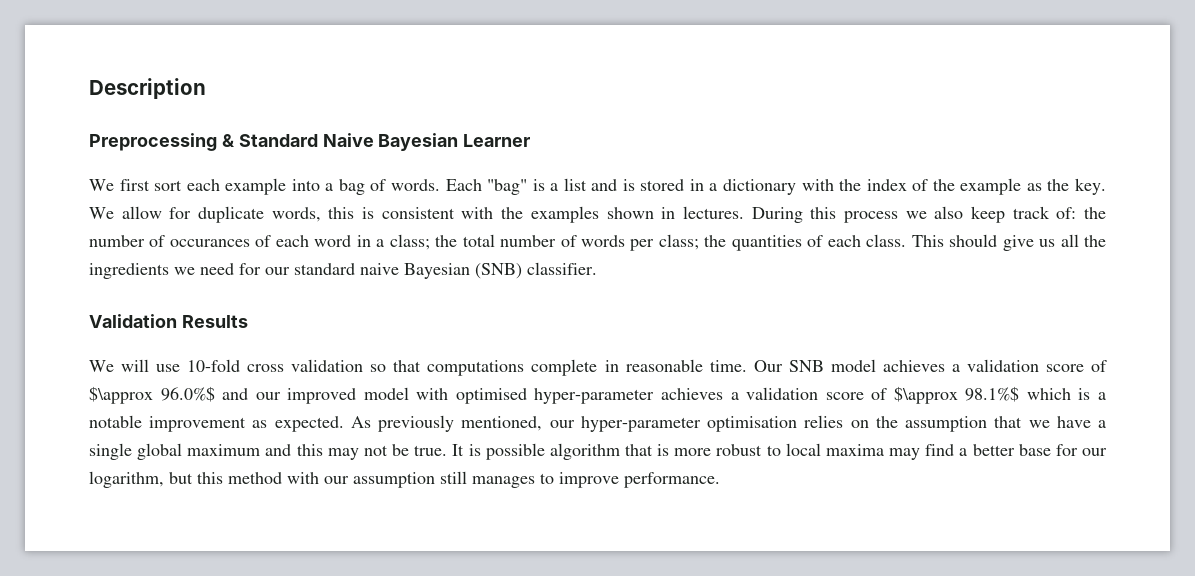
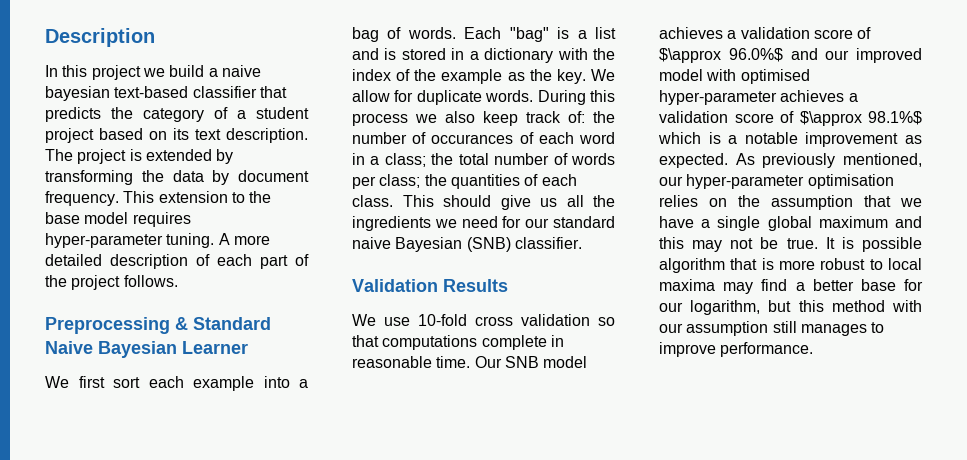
+ In this project we build a naive bayesian text-based classifier that predicts the category of a student project based on its text description. The project is extended by transforming the data by document frequency. This extension to the base model requires hyper-parameter tuning. A more detailed description of each part of the project follows.
- We allow for duplicate words, this is consistent with the examples shown in lectures.
+ We allow for duplicate words.
- We will use 10-fold cross validation so that computations complete in reasonable time.
+ We use 10-fold cross validation so that computations complete in reasonable time.

